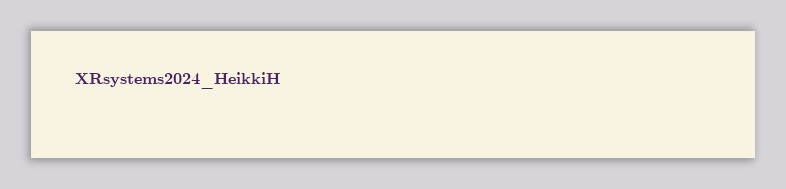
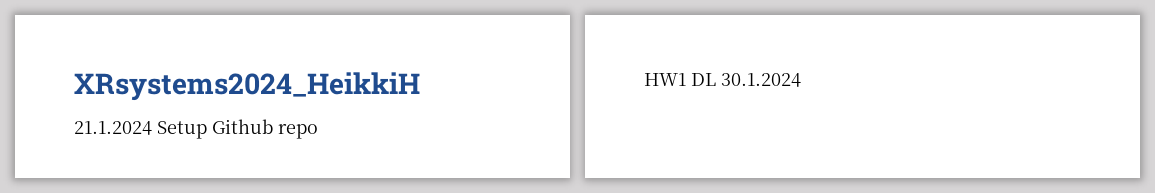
+ 21.1.2024 Setup Github repo
+ HW1 DL 30.1.2024

